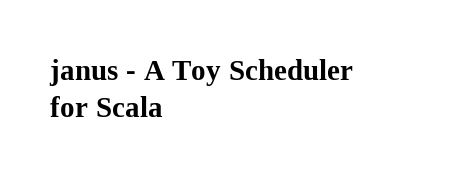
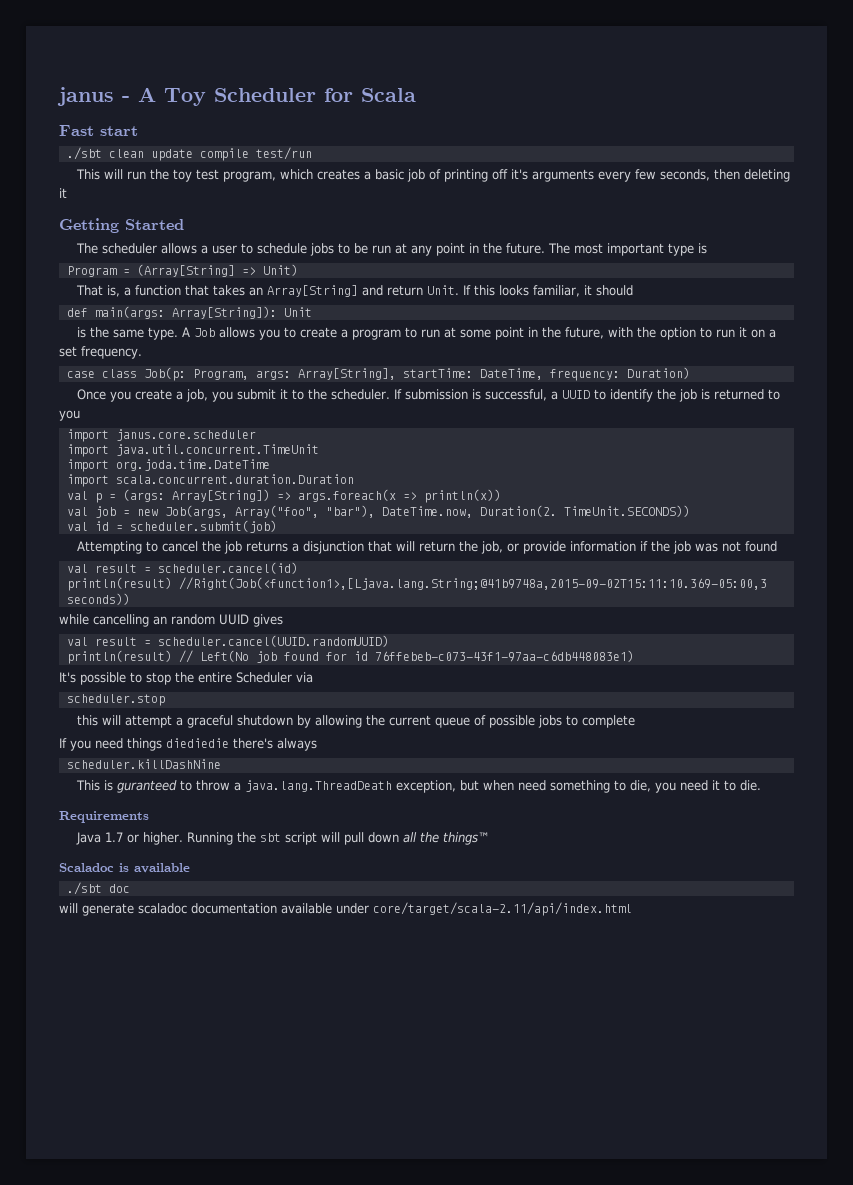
+ Fast start
+ ./sbt clean update compile test/run
+ This will run the toy test program, which creates a basic job of printing off it's arguments every few seconds, then deleting it
+ Getting Started
+ The scheduler allows a user to schedule jobs to be run at any point in the future. The most important type is
+ Program = (Array[String] => Unit)
+ That is, a function that takes an Array[String] and return Unit. If this looks familiar, it should
+ def main(args: Array[String]): Unit
+ is the same type. A Job allows you to create a program to run at some point in the future, with the option to run it on a set frequency.
+ case class Job(p: Program, args: Array[String], startTime: DateTime, frequency: Duration)
+ Once you create a job, you submit it to the scheduler. If submission is successful, a UUID to identify the job is returned to you
+ import janus.core.scheduler
+ import java.util.concurrent.TimeUnit
+ import org.joda.time.DateTime
+ import scala.concurrent.duration.Duration
+ val p = (args: Array[String]) => args.foreach(x => println(x))
+ val job = new Job(args, Array("foo", "bar"), DateTime.now, Duration(2. TimeUnit.SECONDS))
+ val id = scheduler.submit(job)
+ Attempting to cancel the job returns a disjunction that will return the job, or provide information if the job was not found
+ val result = scheduler.cancel(id)
+ println(result) //Right(Job(<function1>,[Ljava.lang.String;@41b9748a,2015-09-02T15:11:10.369-05:00,3 seconds))
+ while cancelling an random UUID gives
+ val result = scheduler.cancel(UUID.randomUUID)
+ println(result) // Left(No job found for id 76ffebeb-c073-43f1-97aa-c6db448083e1)
+ It's possible to stop the entire Scheduler via
+ scheduler.stop
+ this will attempt a graceful shutdown by allowing the current queue of possible jobs to complete
+ If you need things diediedie there's always
+ scheduler.killDashNine
+ This is guranteed to throw a java.lang.ThreadDeath exception, but when need something to die, you need it to die.
+ Requirements
+ Java 1.7 or higher. Running the sbt script will pull down all the things™
+ Scaladoc is available
+ ./sbt doc
+ will generate scaladoc documentation available under core/target/scala-2.11/api/index.html

